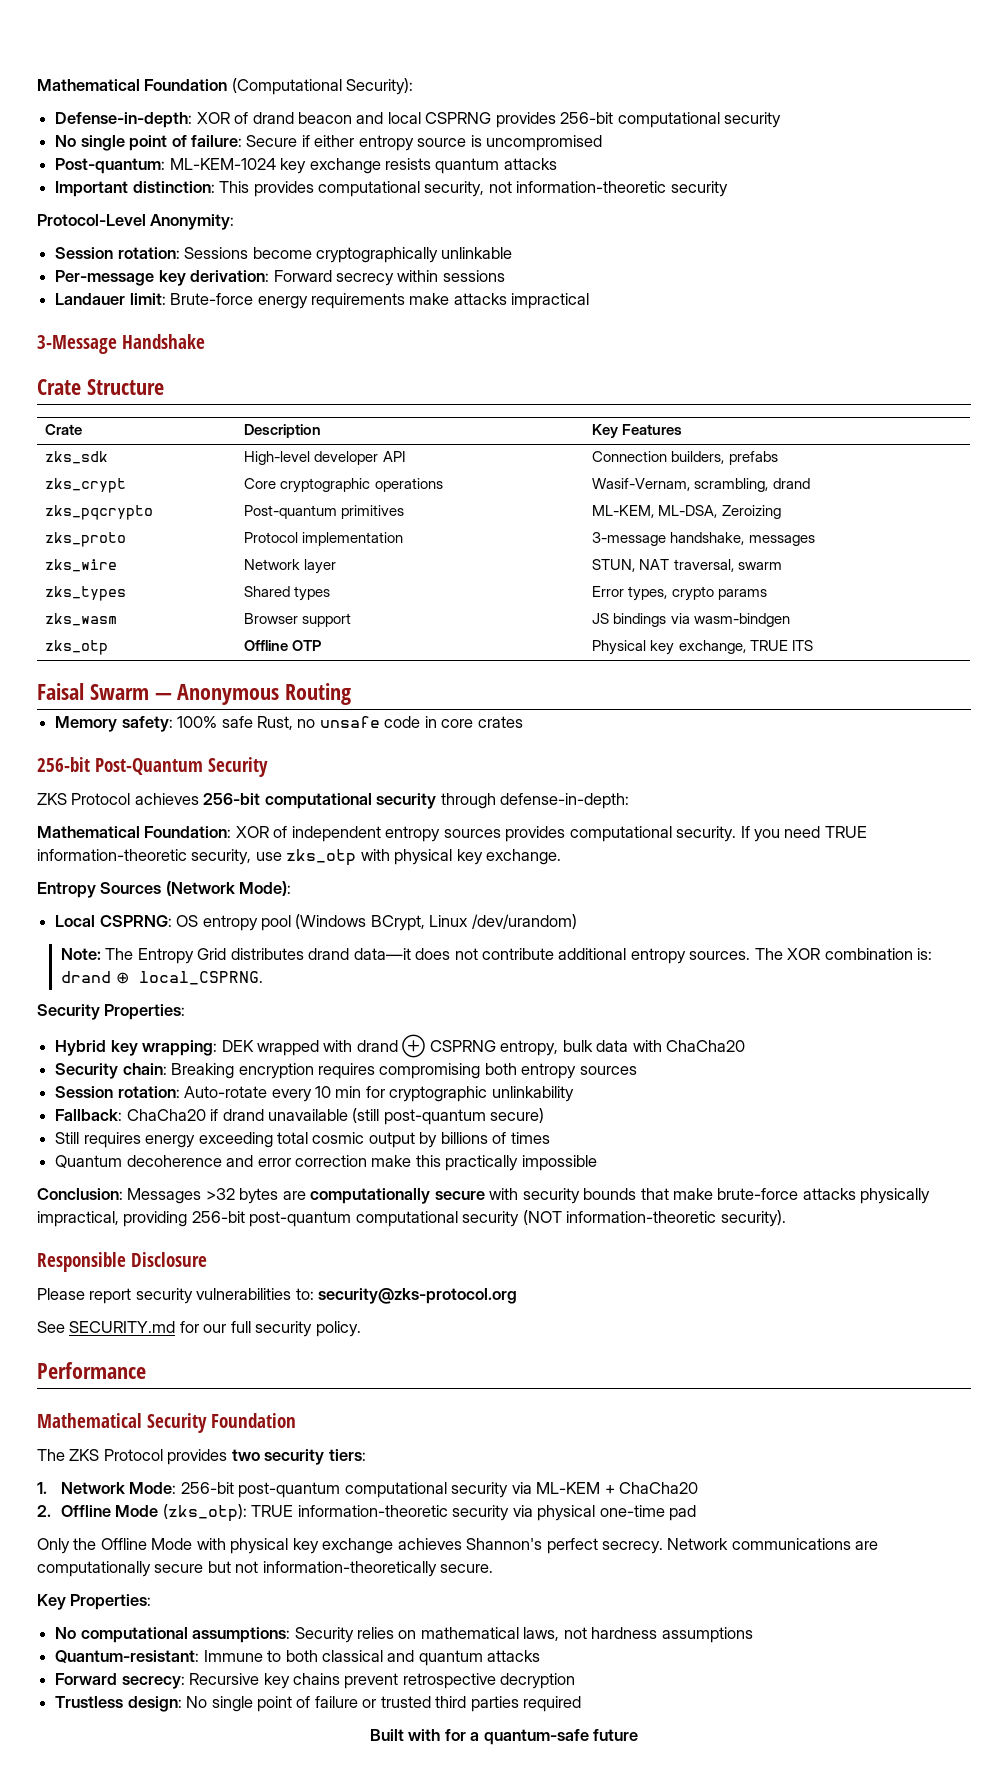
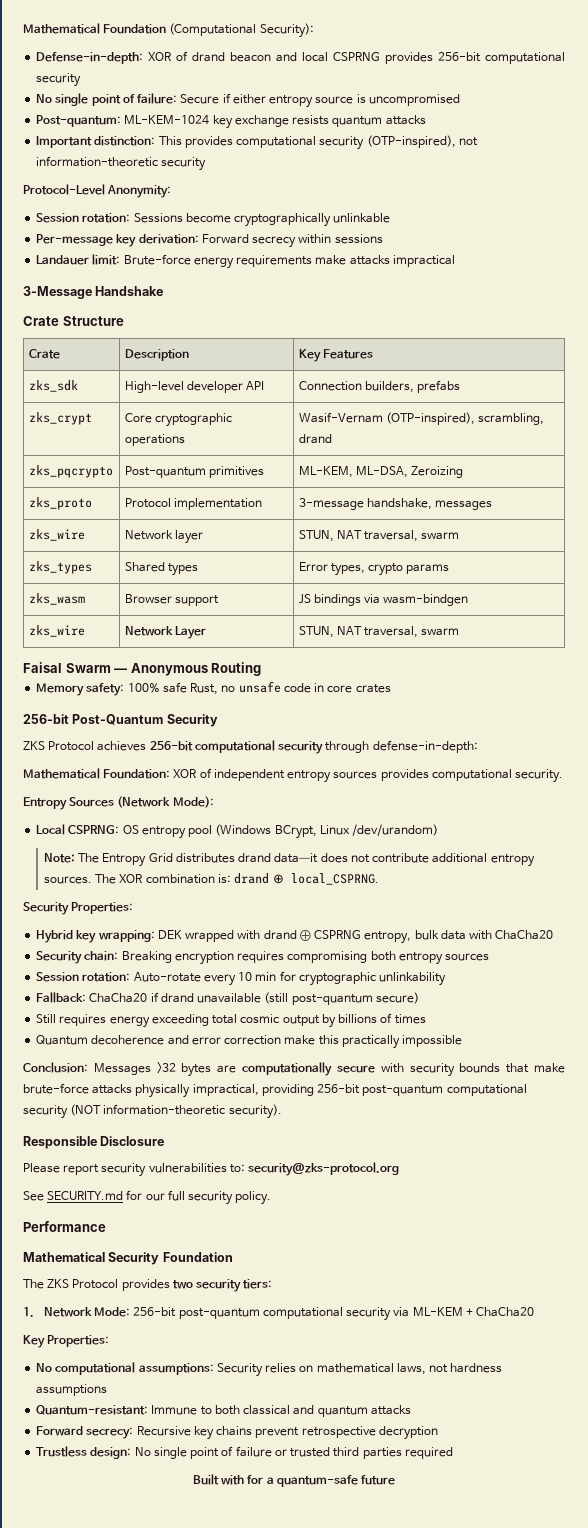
- Important distinction: This provides computational security, not information-theoretic security
+ Important distinction: This provides computational security (OTP-inspired), not information-theoretic security
- zks_crypt | Core cryptographic operations | Wasif-Vernam, scrambling, drand
+ zks_crypt | Core cryptographic operations | Wasif-Vernam (OTP-inspired), scrambling, drand
- zks_otp | Offline OTP | Physical key exchange, TRUE ITS
+ zks_wire | Network Layer | STUN, NAT traversal, swarm
- If you need TRUE information-theoretic security, use zks_otp with physical key exchange.
- 2. Offline Mode (zks_otp): TRUE information-theoretic security via physical one-time pad
- Only the Offline Mode with physical key exchange achieves Shannon's perfect secrecy. Network communications are computationally secure but not information-theoretically secure.

